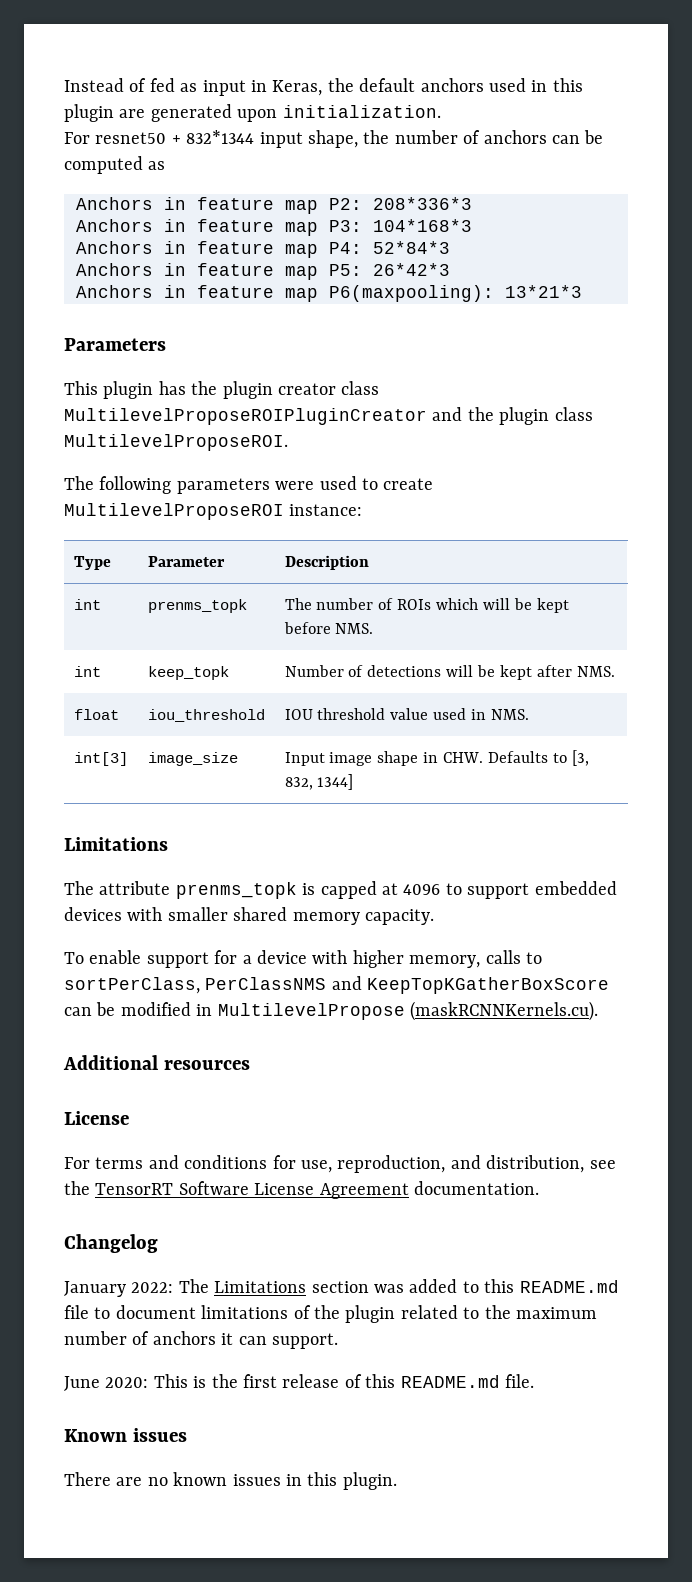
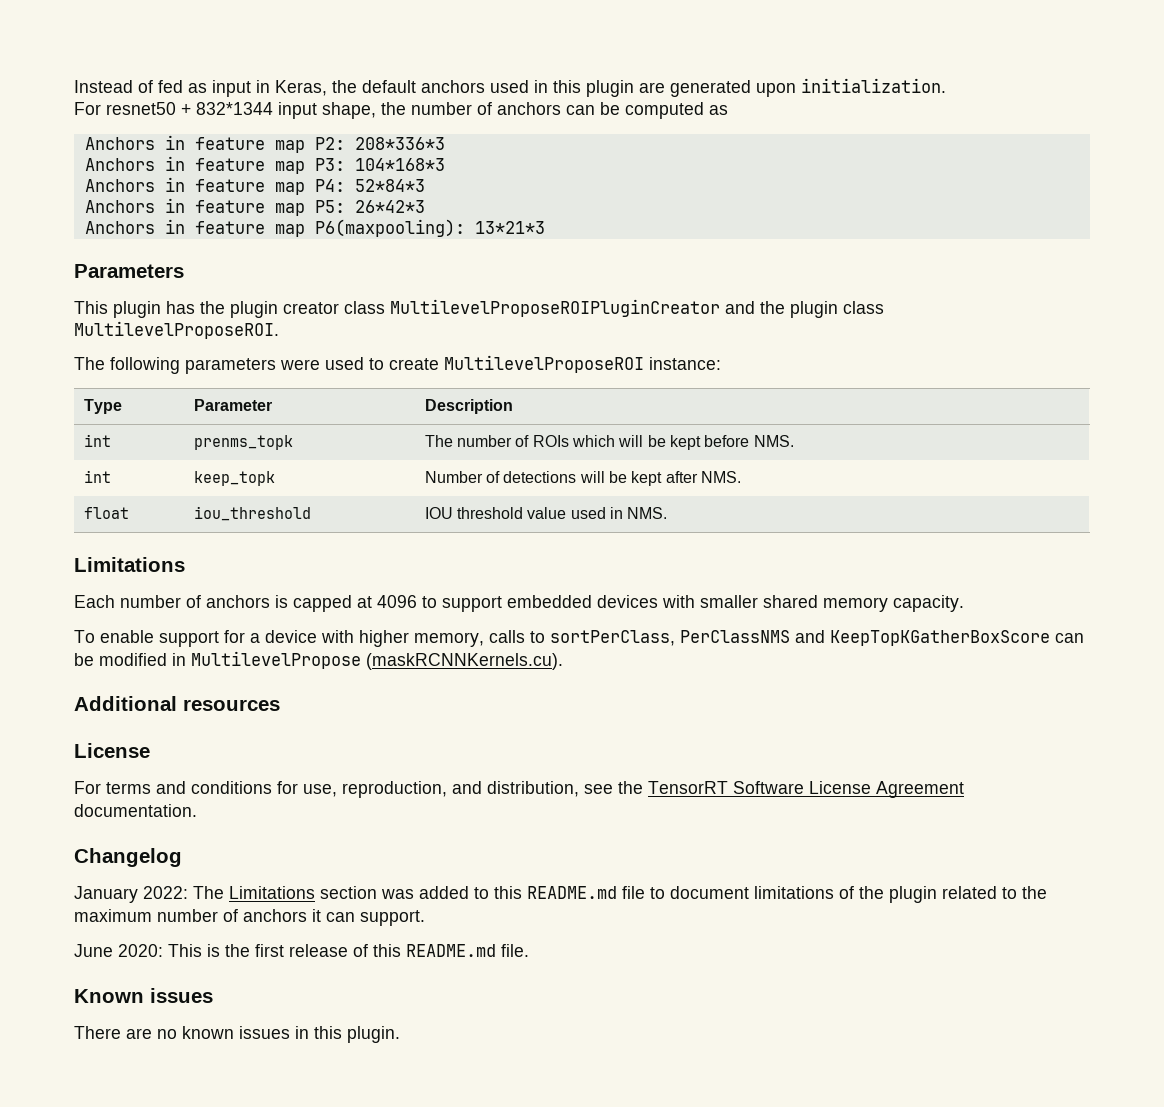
  float | iou_threshold | IOU threshold value used in NMS.
- int[3] | image_size | Input image shape in CHW. Defaults to [3, 832, 1344]
  Limitations
- The attribute prenms_topk is capped at 4096 to support embedded devices with smaller shared memory capacity.
+ Each number of anchors is capped at 4096 to support embedded devices with smaller shared memory capacity.

